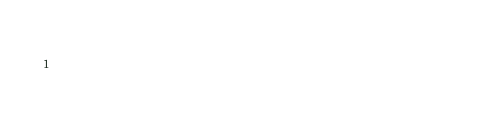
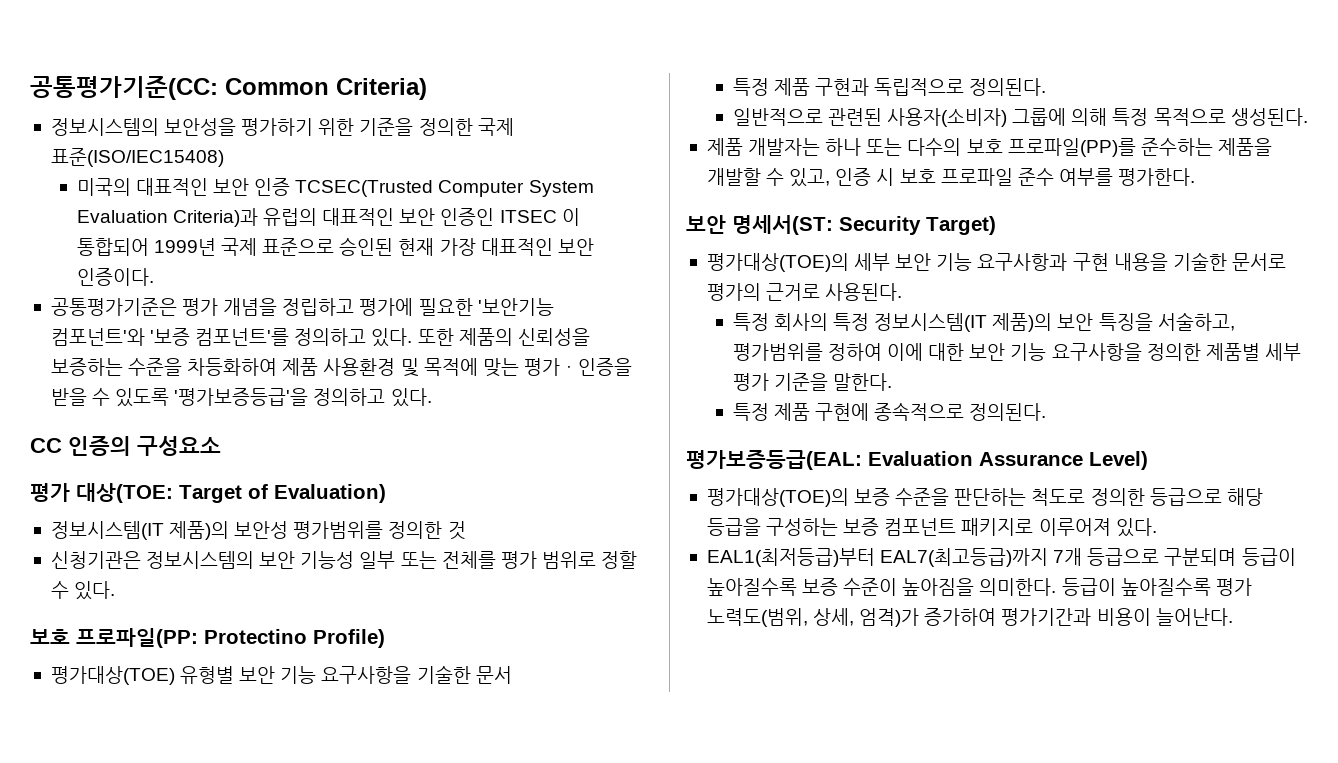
- 1
+ 공통평가기준(CC: Common Criteria)
+ 정보시스템의 보안성을 평가하기 위한 기준을 정의한 국제 표준(ISO/IEC15408)
+ 미국의 대표적인 보안 인증 TCSEC(Trusted Computer System Evaluation Criteria)과 유럽의 대표적인 보안 인증인 ITSEC 이 통합되어 1999년 국제 표준으로 승인된 현재 가장 대표적인 보안 인증이다.
+ 공통평가기준은 평가 개념을 정립하고 평가에 필요한 '보안기능 컴포넌트'와 '보증 컴포넌트'를 정의하고 있다. 또한 제품의 신뢰성을 보증하는 수준을 차등화하여 제품 사용환경 및 목적에 맞는 평가ㆍ인증을 받을 수 있도록 '평가보증등급'을 정의하고 있다.
+ CC 인증의 구성요소
+ 평가 대상(TOE: Target of Evaluation)
+ 정보시스템(IT 제품)의 보안성 평가범위를 정의한 것
+ 신청기관은 정보시스템의 보안 기능성 일부 또는 전체를 평가 범위로 정할 수 있다.
+ 보호 프로파일(PP: Protectino Profile)
+ 평가대상(TOE) 유형별 보안 기능 요구사항을 기술한 문서
+ 특정 제품 구현과 독립적으로 정의된다.
+ 일반적으로 관련된 사용자(소비자) 그룹에 의해 특정 목적으로 생성된다.
+ 제품 개발자는 하나 또는 다수의 보호 프로파일(PP)를 준수하는 제품을 개발할 수 있고, 인증 시 보호 프로파일 준수 여부를 평가한다.
+ 보안 명세서(ST: Security Target)
+ 평가대상(TOE)의 세부 보안 기능 요구사항과 구현 내용을 기술한 문서로 평가의 근거로 사용된다.
+ 특정 회사의 특정 정보시스템(IT 제품)의 보안 특징을 서술하고, 평가범위를 정하여 이에 대한 보안 기능 요구사항을 정의한 제품별 세부 평가 기준을 말한다.
+ 특정 제품 구현에 종속적으로 정의된다.
+ 평가보증등급(EAL: Evaluation Assurance Level)
+ 평가대상(TOE)의 보증 수준을 판단하는 척도로 정의한 등급으로 해당 등급을 구성하는 보증 컴포넌트 패키지로 이루어져 있다.
+ EAL1(최저등급)부터 EAL7(최고등급)까지 7개 등급으로 구분되며 등급이 높아질수록 보증 수준이 높아짐을 의미한다. 등급이 높아질수록 평가 노력도(범위, 상세, 엄격)가 증가하여 평가기간과 비용이 늘어난다.

